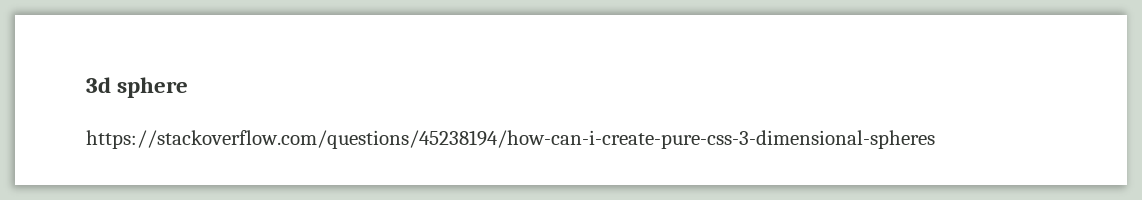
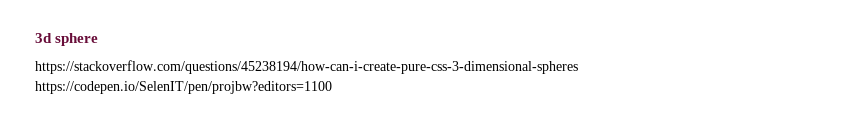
- https://stackoverflow.com/questions/45238194/how-can-i-create-pure-css-3-dimensional-spheres
+ https://stackoverflow.com/questions/45238194/how-can-i-create-pure-css-3-dimensional-spheres https://codepen.io/SelenIT/pen/projbw?editors=1100

